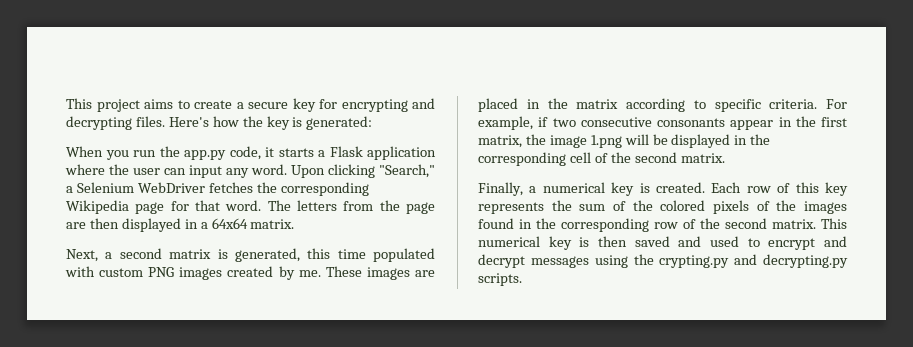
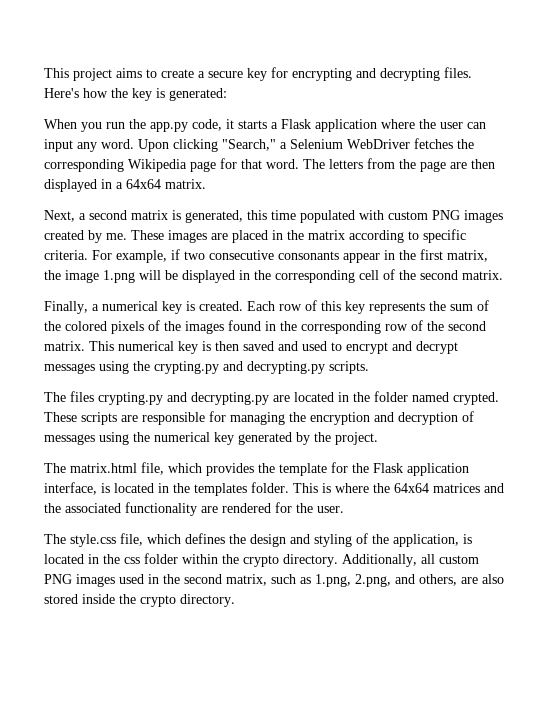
+ The files crypting.py and decrypting.py are located in the folder named crypted. These scripts are responsible for managing the encryption and decryption of messages using the numerical key generated by the project.
+ The matrix.html file, which provides the template for the Flask application interface, is located in the templates folder. This is where the 64x64 matrices and the associated functionality are rendered for the user.
+ The style.css file, which defines the design and styling of the application, is located in the css folder within the crypto directory. Additionally, all custom PNG images used in the second matrix, such as 1.png, 2.png, and others, are also stored inside the crypto directory.

